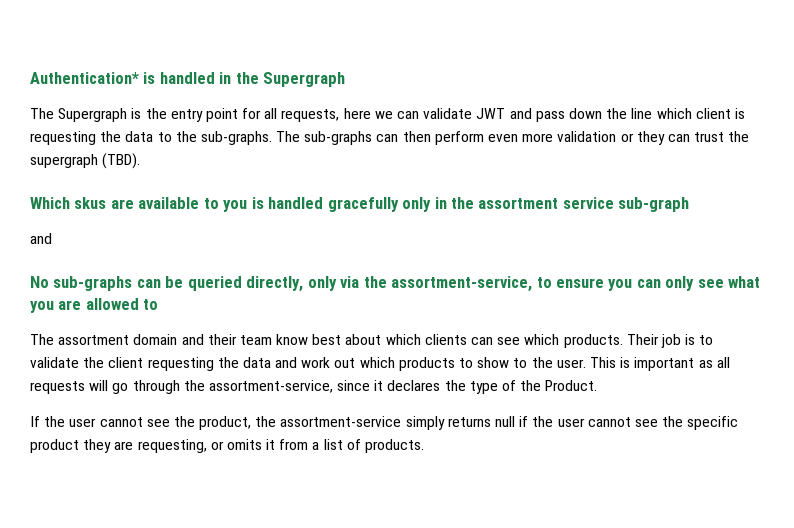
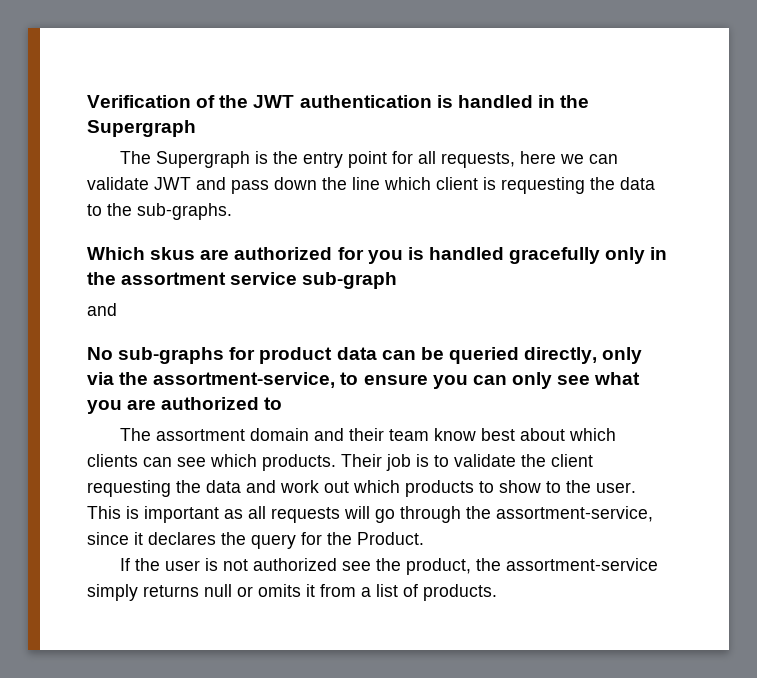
- Authentication* is handled in the Supergraph
+ Verification of the JWT authentication is handled in the Supergraph
- The sub-graphs can then perform even more validation or they can trust the supergraph (TBD).
- Which skus are available to you is handled gracefully only in the assortment service sub-graph
+ Which skus are authorized for you is handled gracefully only in the assortment service sub-graph
- No sub-graphs can be queried directly, only via the assortment-service, to ensure you can only see what you are allowed to
+ No sub-graphs for product data can be queried directly, only via the assortment-service, to ensure you can only see what you are authorized to
- This is important as all requests will go through the assortment-service, since it declares the type of the Product.
+ This is important as all requests will go through the assortment-service, since it declares the query for the Product.
- If the user cannot see the product, the assortment-service simply returns null if the user cannot see the specific product they are requesting, or omits it from a list of products.
+ If the user is not authorized see the product, the assortment-service simply returns null or omits it from a list of products.

